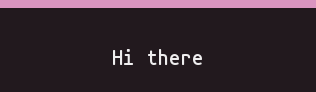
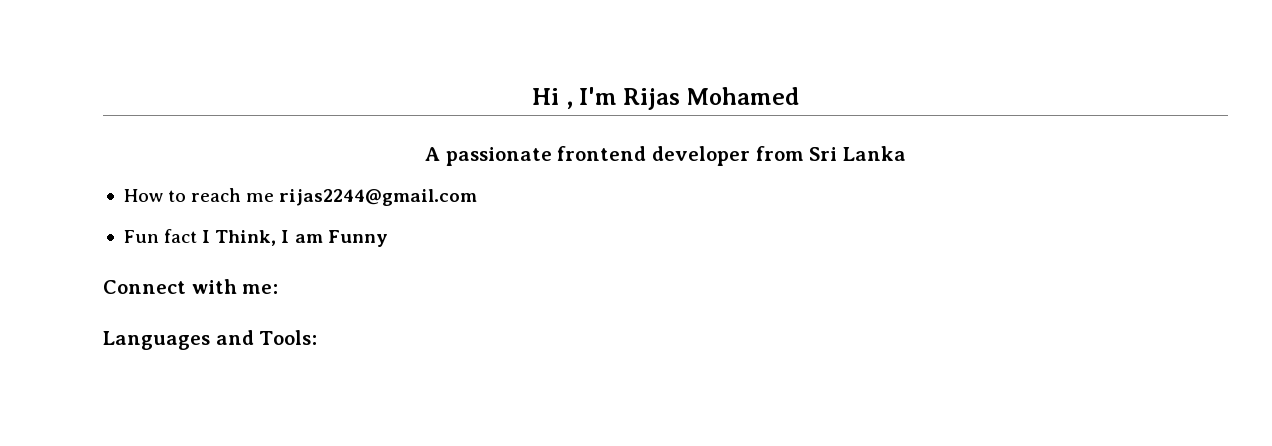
- Hi there
+ Hi , I'm Rijas Mohamed
+ A passionate frontend developer from Sri Lanka
+ How to reach me rijas2244@gmail.com
+ Fun fact I Think, I am Funny
+ Connect with me:
+ Languages and Tools:

